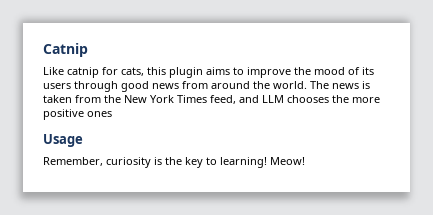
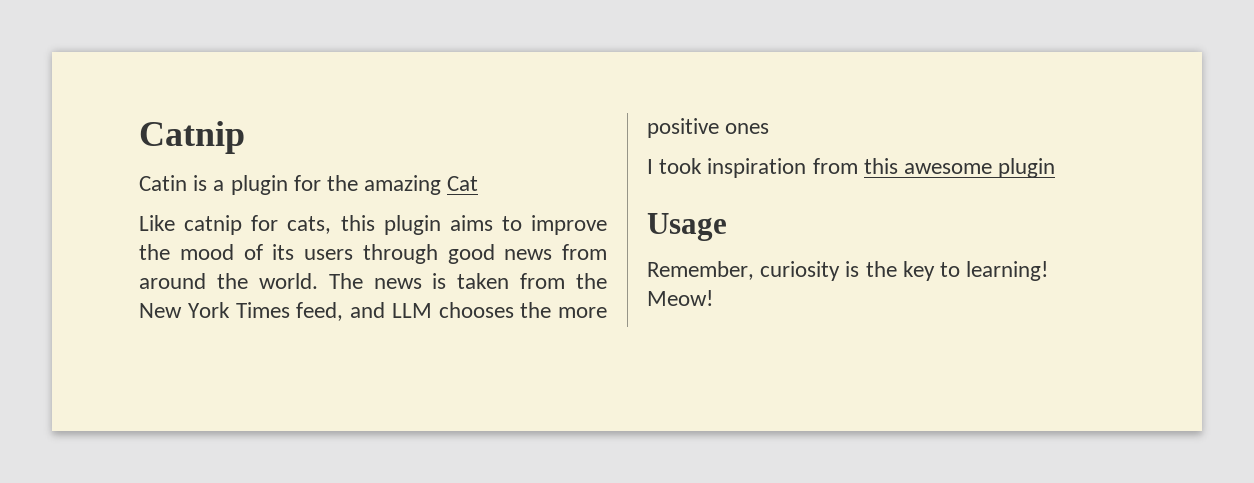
+ Catin is a plugin for the amazing Cat
+ I took inspiration from this awesome plugin

